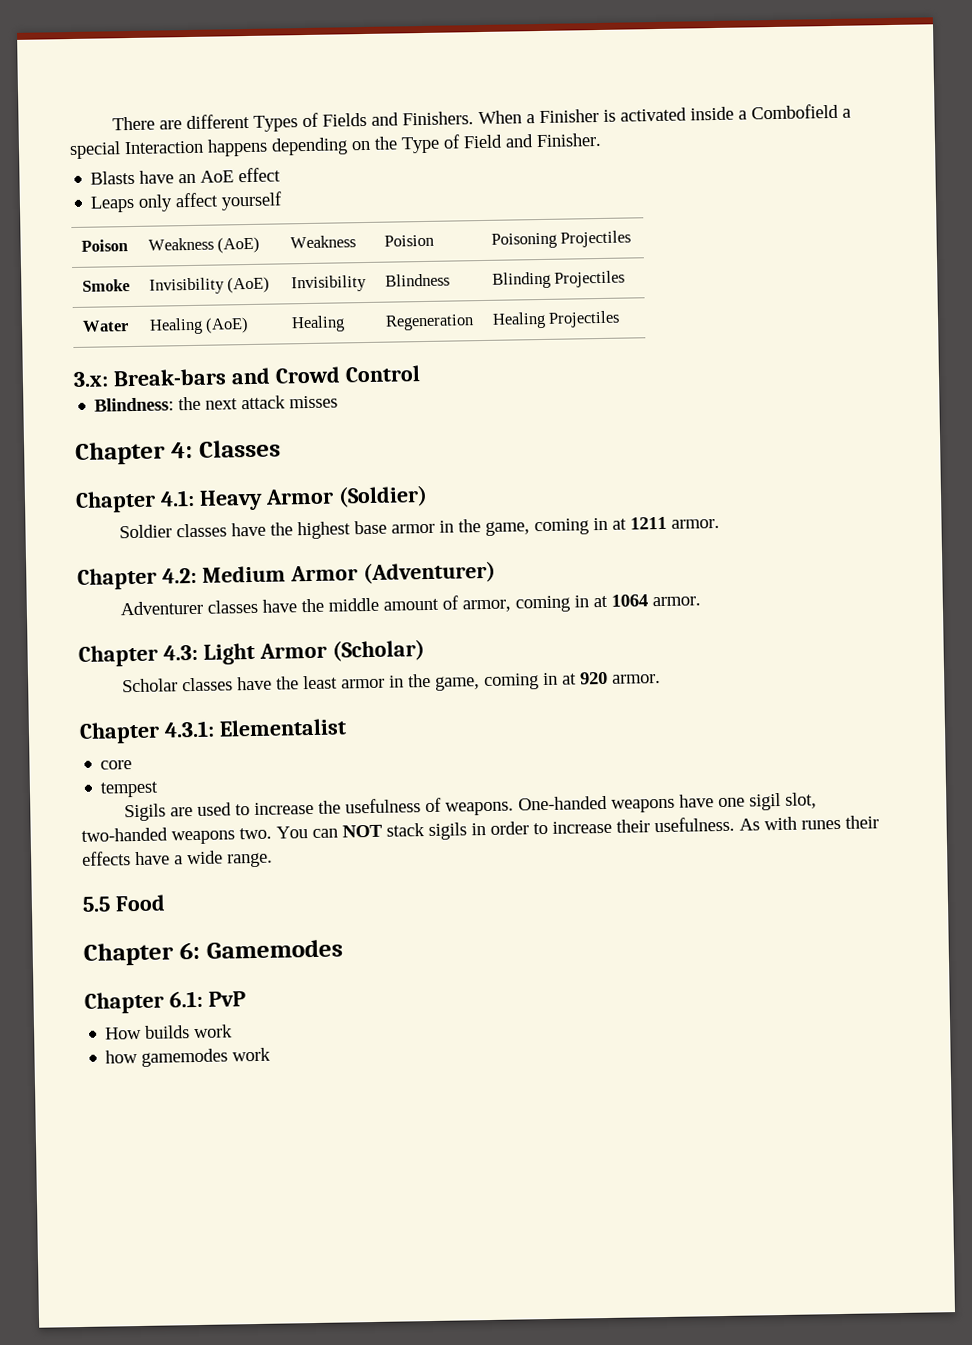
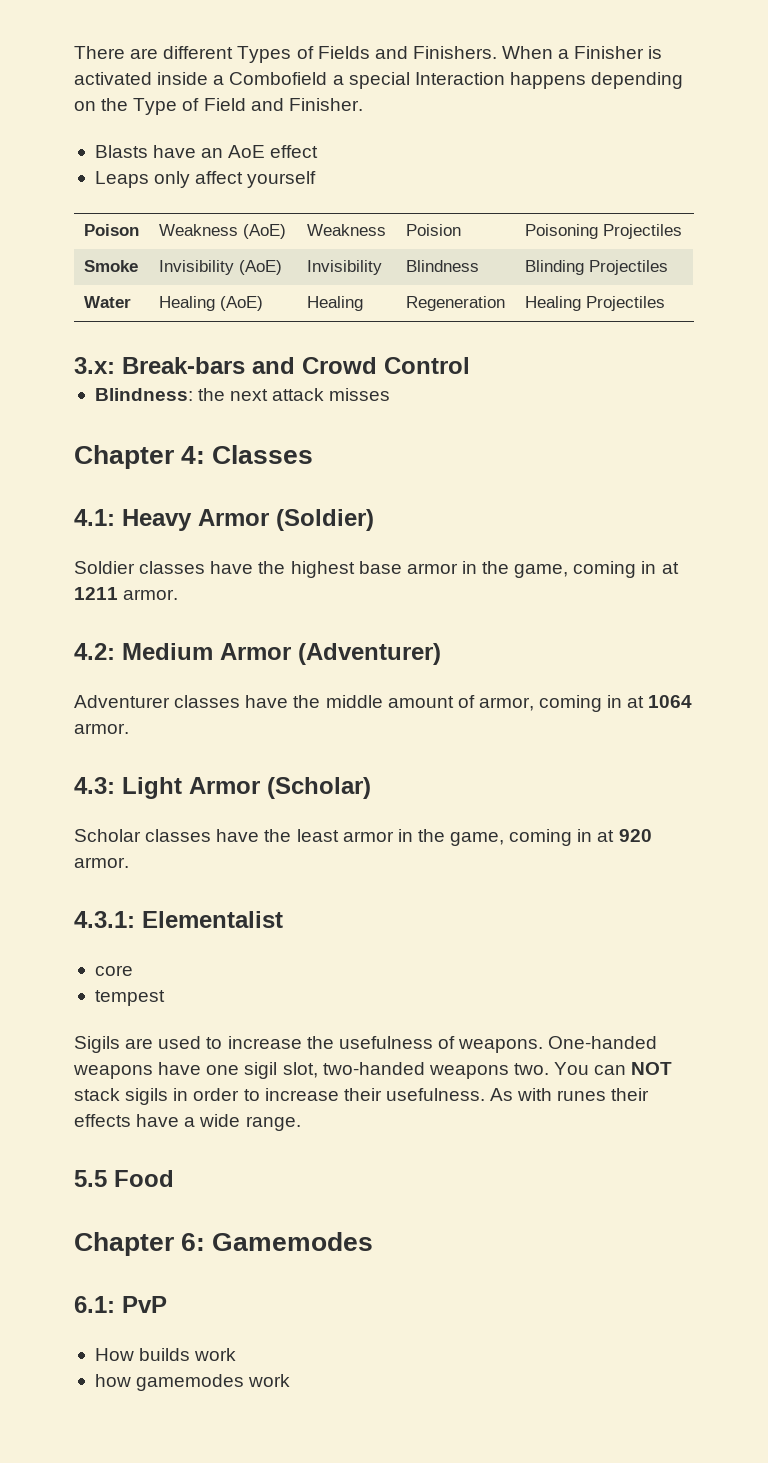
- Chapter 4.1: Heavy Armor (Soldier)
+ 4.1: Heavy Armor (Soldier)
- Chapter 4.2: Medium Armor (Adventurer)
+ 4.2: Medium Armor (Adventurer)
- Chapter 4.3: Light Armor (Scholar)
+ 4.3: Light Armor (Scholar)
- Chapter 4.3.1: Elementalist
+ 4.3.1: Elementalist
- Chapter 6.1: PvP
+ 6.1: PvP

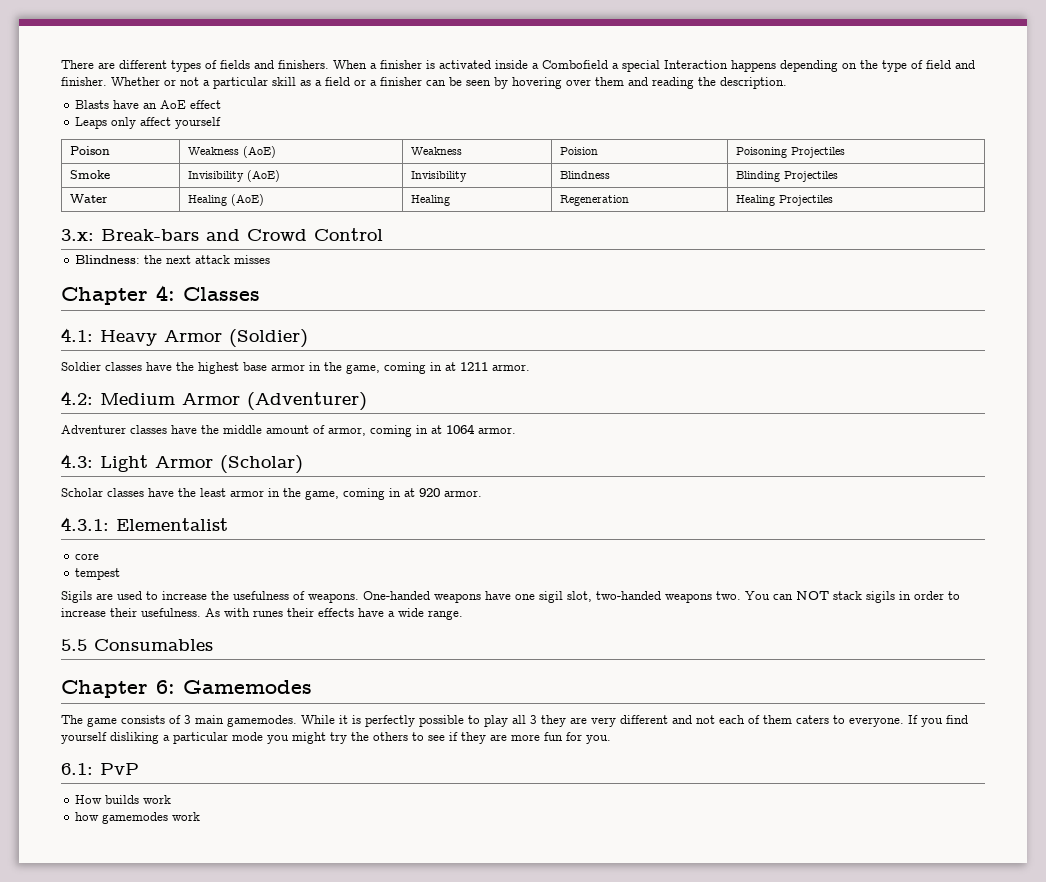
- There are different Types of Fields and Finishers.
+ There are different types of fields and finishers.
- When a Finisher is activated inside a Combofield a special Interaction happens depending on the Type of Field and Finisher.
+ When a finisher is activated inside a Combofield a special Interaction happens depending on the type of field and finisher. Whether or not a particular skill as a field or a finisher can be seen by hovering over them and reading the description.
- 5.5 Food
+ 5.5 Consumables
+ The game consists of 3 main gamemodes. While it is perfectly possible to play all 3 they are very different and not each of them caters to everyone. If you find yourself disliking a particular mode you might try the others to see if they are more fun for you.

